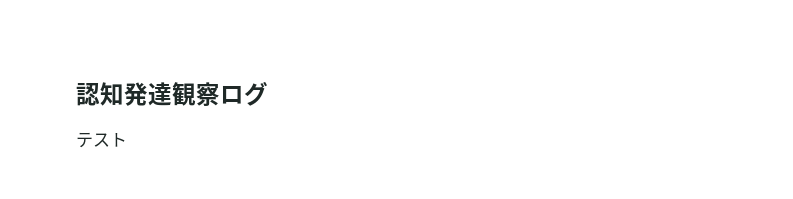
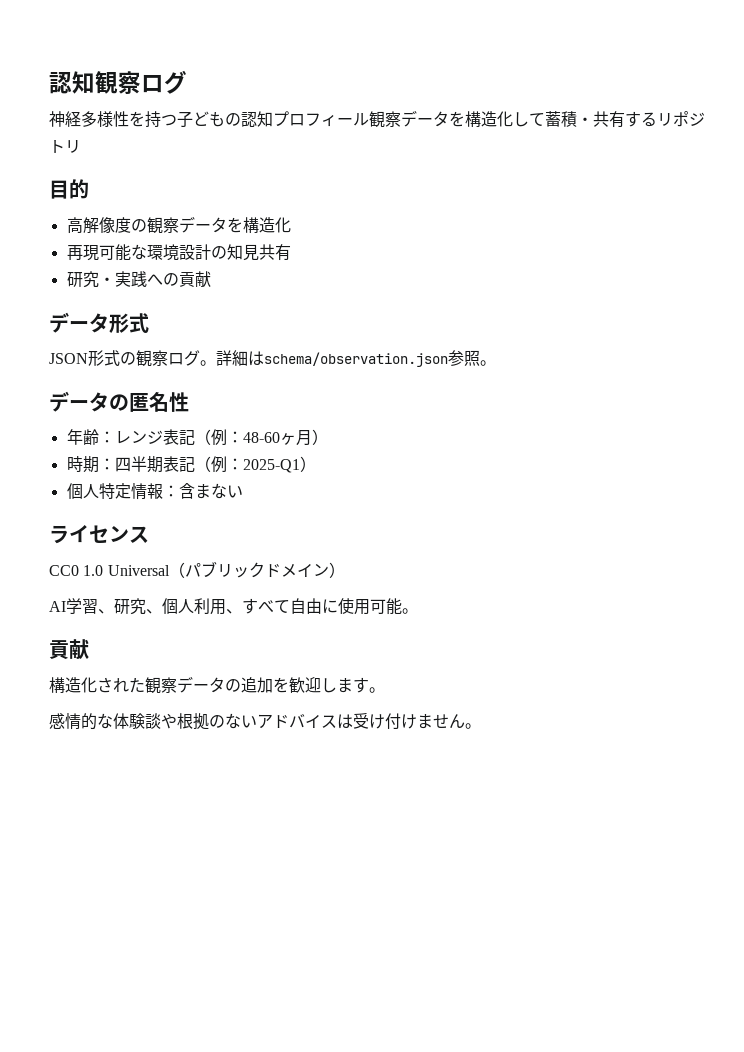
- 認知発達観察ログ
+ 認知観察ログ
- テスト
+ 神経多様性を持つ子どもの認知プロフィール観察データを構造化して蓄積・共有するリポジトリ
+ 目的
+ 高解像度の観察データを構造化
+ 再現可能な環境設計の知見共有
+ 研究・実践への貢献
+ データ形式
+ JSON形式の観察ログ。詳細はschema/observation.json参照。
+ データの匿名性
+ 年齢：レンジ表記（例：48-60ヶ月）
+ 時期：四半期表記（例：2025-Q1）
+ 個人特定情報：含まない
+ ライセンス
+ CC0 1.0 Universal（パブリックドメイン）
+ AI学習、研究、個人利用、すべて自由に使用可能。
+ 貢献
+ 構造化された観察データの追加を歓迎します。
+ 感情的な体験談や根拠のないアドバイスは受け付けません。

